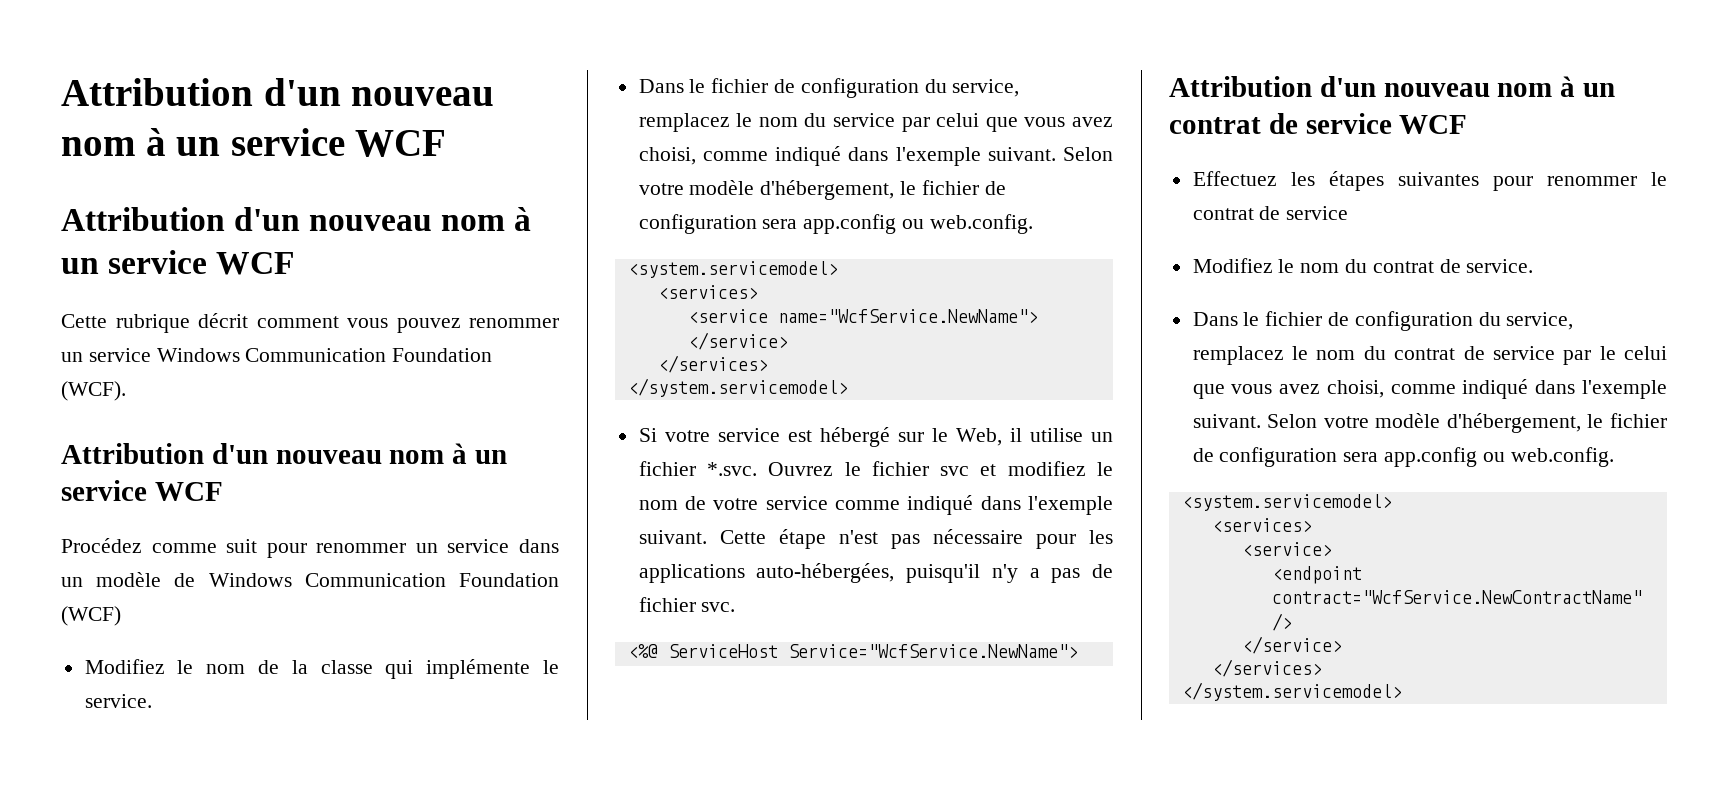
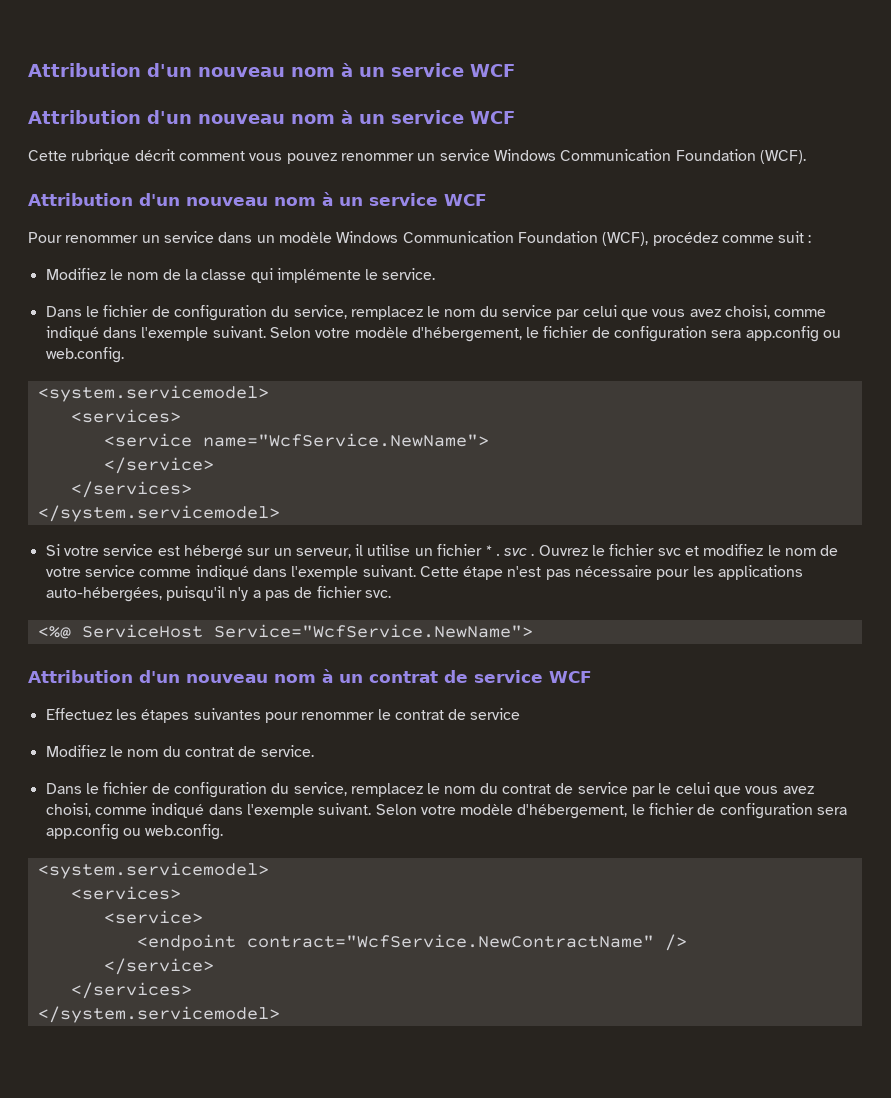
- Procédez comme suit pour renommer un service dans un modèle de Windows Communication Foundation (WCF)
+ Pour renommer un service dans un modèle Windows Communication Foundation (WCF), procédez comme suit :
- Si votre service est hébergé sur le Web, il utilise un fichier *.svc. Ouvrez le fichier svc et modifiez le nom de votre service comme indiqué dans l'exemple suivant.
+ Si votre service est hébergé sur un serveur, il utilise un fichier * . svc . Ouvrez le fichier svc et modifiez le nom de votre service comme indiqué dans l'exemple suivant.

